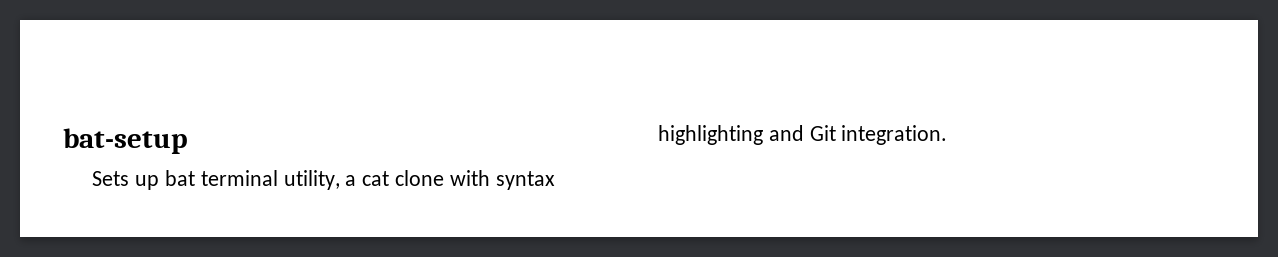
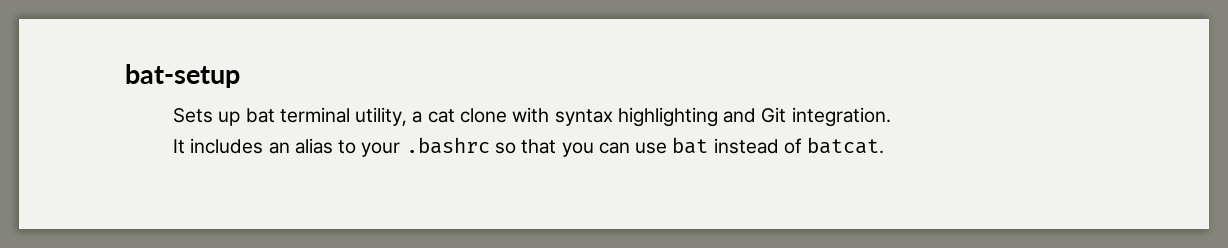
+ It includes an alias to your .bashrc so that you can use bat instead of batcat.

